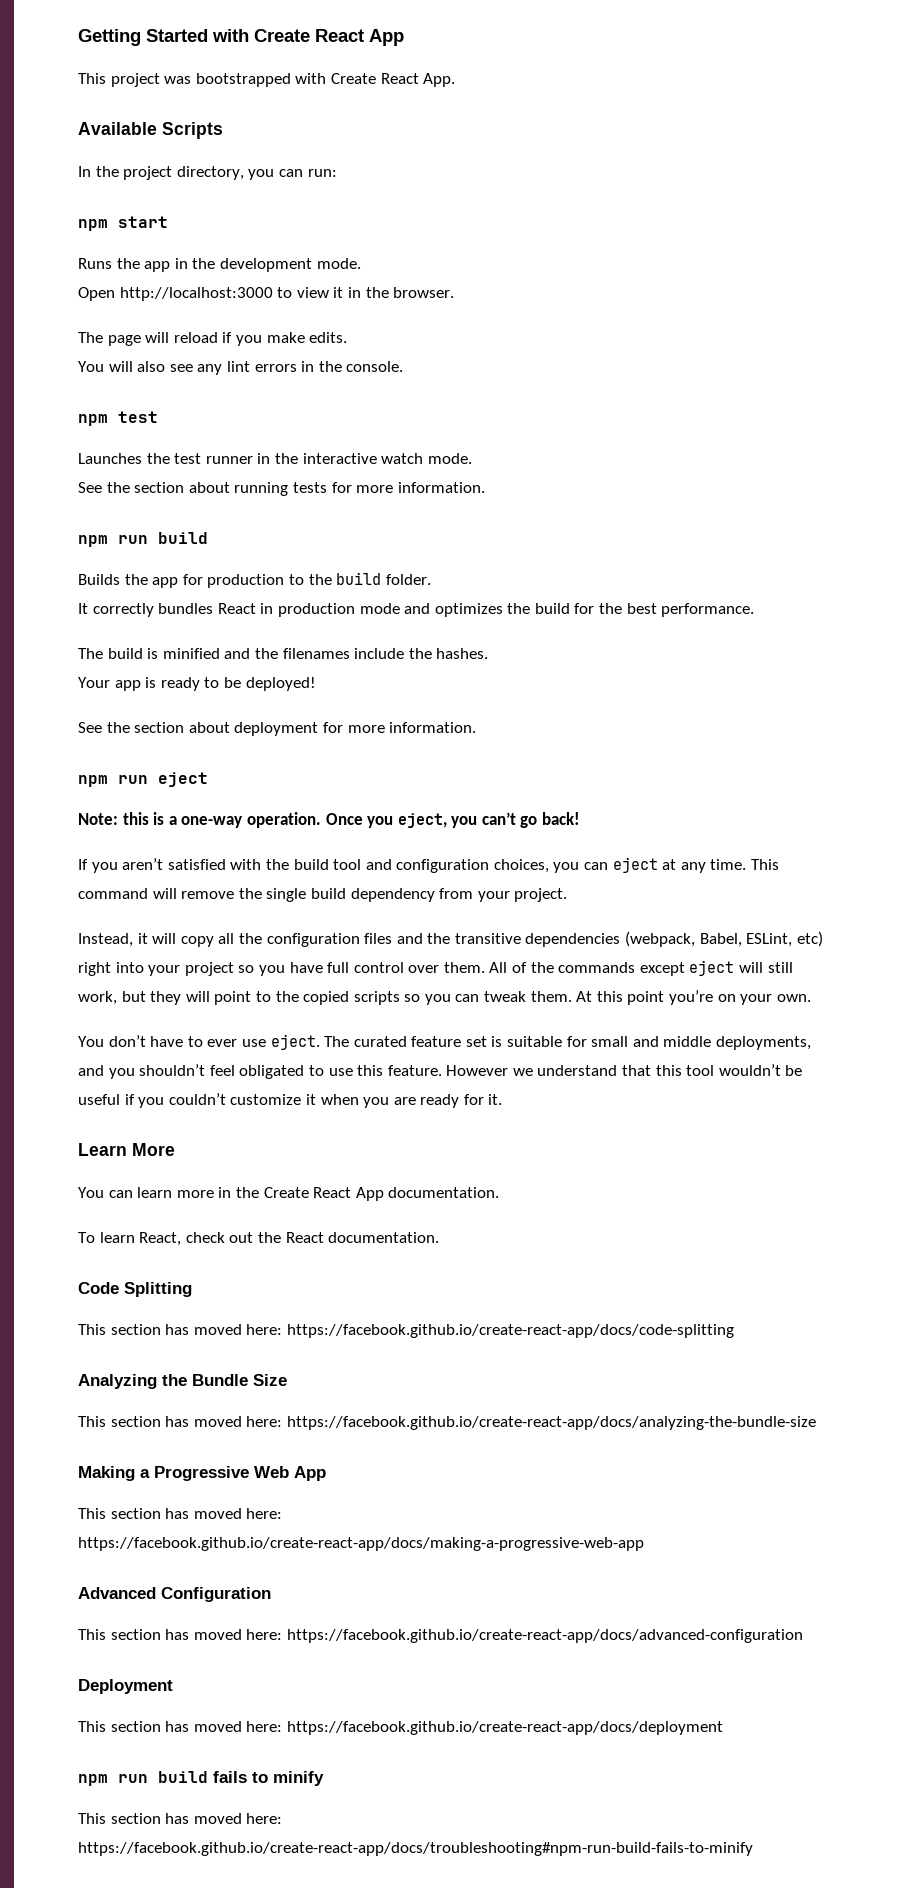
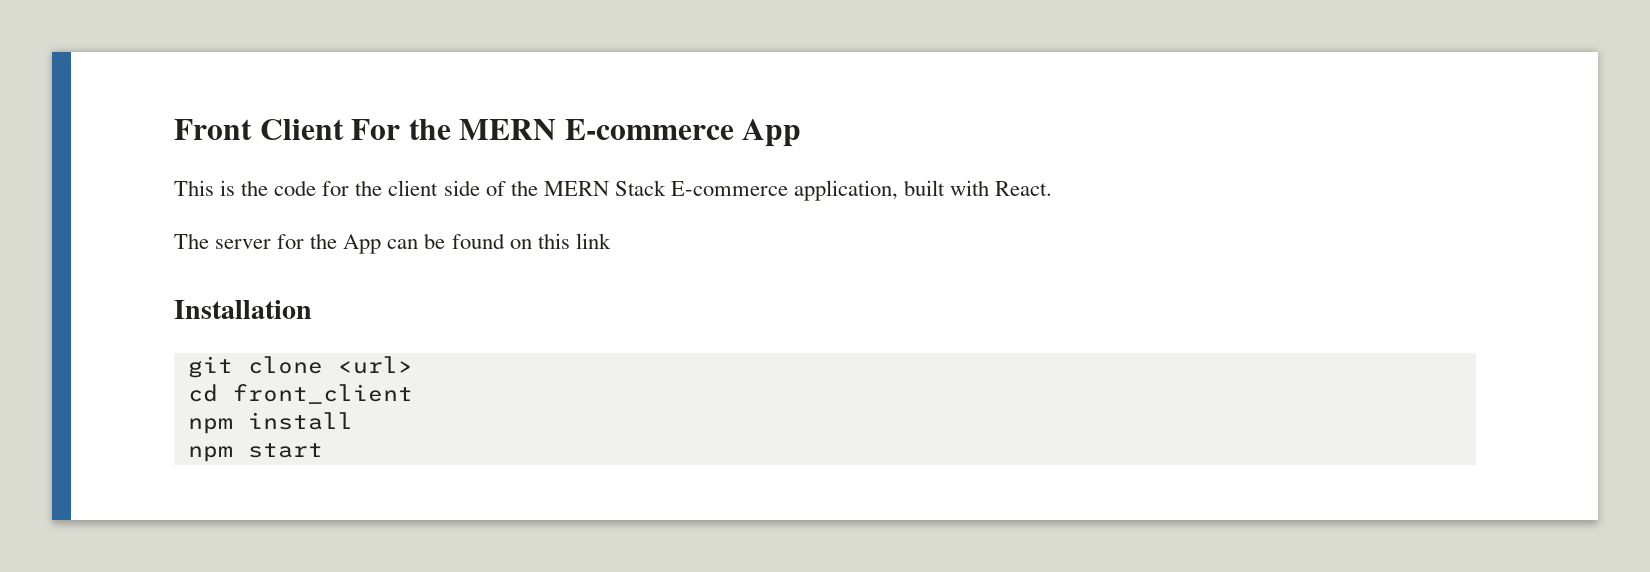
- Getting Started with Create React App
- This project was bootstrapped with Create React App.
- Available Scripts
- In the project directory, you can run:
+ Front Client For the MERN E-commerce App
+ This is the code for the client side of the MERN Stack E-commerce application, built with React.
+ The server for the App can be found on this link
+ Installation
+ git clone <url>
+ cd front_client
+ npm install
  npm start
- Runs the app in the development mode.
- Open http://localhost:3000 to view it in the browser.
- The page will reload if you make edits.
- You will also see any lint errors in the console.
- npm test
- Launches the test runner in the interactive watch mode.
- See the section about running tests for more information.
- npm run build
- Builds the app for production to the build folder.
- It correctly bundles React in production mode and optimizes the build for the best performance.
- The build is minified and the filenames include the hashes.
- Your app is ready to be deployed!
- See the section about deployment for more information.
- npm run eject
- Note: this is a one-way operation. Once you eject, you can’t go back!
- If you aren’t satisfied with the build tool and configuration choices, you can eject at any time. This command will remove the single build dependency from your project.
- Instead, it will copy all the configuration files and the transitive dependencies (webpack, Babel, ESLint, etc) right into your project so you have full control over them. All of the commands except eject will still work, but they will point to the copied scripts so you can tweak them. At this point you’re on your own.
- You don’t have to ever use eject. The curated feature set is suitable for small and middle deployments, and you shouldn’t feel obligated to use this feature. However we understand that this tool wouldn’t be useful if you couldn’t customize it when you are ready for it.
- Learn More
- You can learn more in the Create React App documentation.
- To learn React, check out the React documentation.
- Code Splitting
- This section has moved here: https://facebook.github.io/create-react-app/docs/code-splitting
- Analyzing the Bundle Size
- This section has moved here: https://facebook.github.io/create-react-app/docs/analyzing-the-bundle-size
- Making a Progressive Web App
- This section has moved here: https://facebook.github.io/create-react-app/docs/making-a-progressive-web-app
- Advanced Configuration
- This section has moved here: https://facebook.github.io/create-react-app/docs/advanced-configuration
- Deployment
- This section has moved here: https://facebook.github.io/create-react-app/docs/deployment
- npm run build fails to minify
- This section has moved here: https://facebook.github.io/create-react-app/docs/troubleshooting#npm-run-build-fails-to-minify

